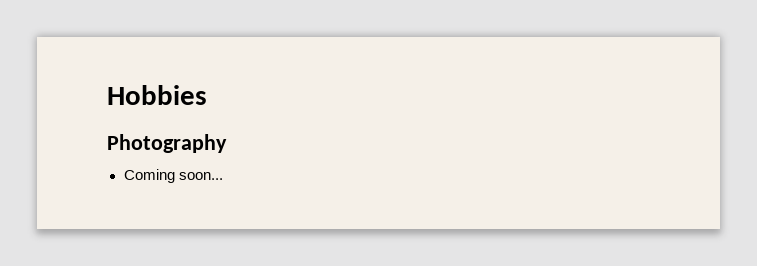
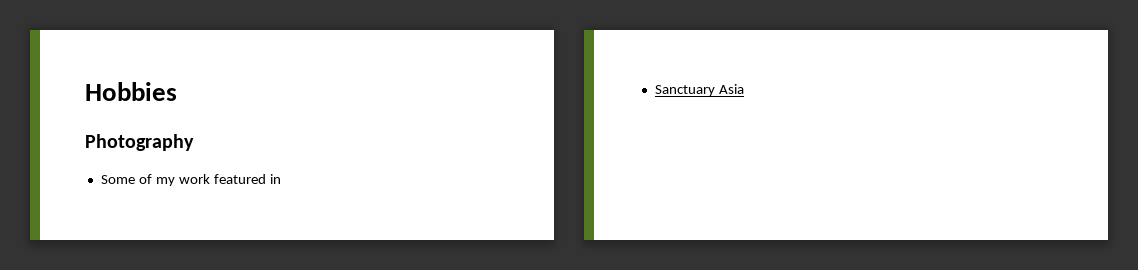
- Coming soon...
+ Some of my work featured in
+ Sanctuary Asia

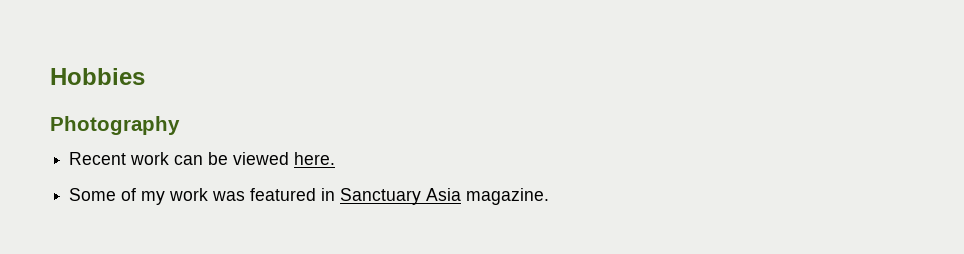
+ Recent work can be viewed here.
- Some of my work featured in
- Sanctuary Asia
+ Some of my work was featured in Sanctuary Asia magazine.

